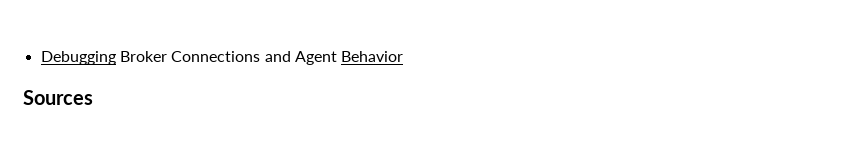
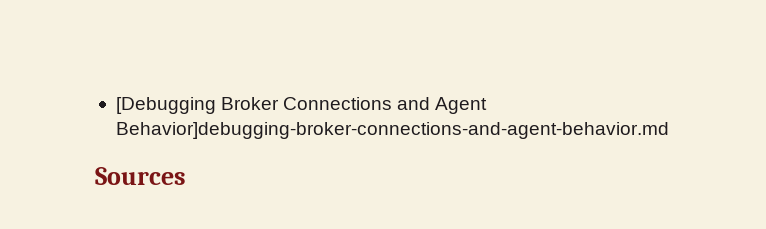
- Debugging Broker Connections and Agent Behavior
+ [Debugging Broker Connections and Agent Behavior]debugging-broker-connections-and-agent-behavior.md

